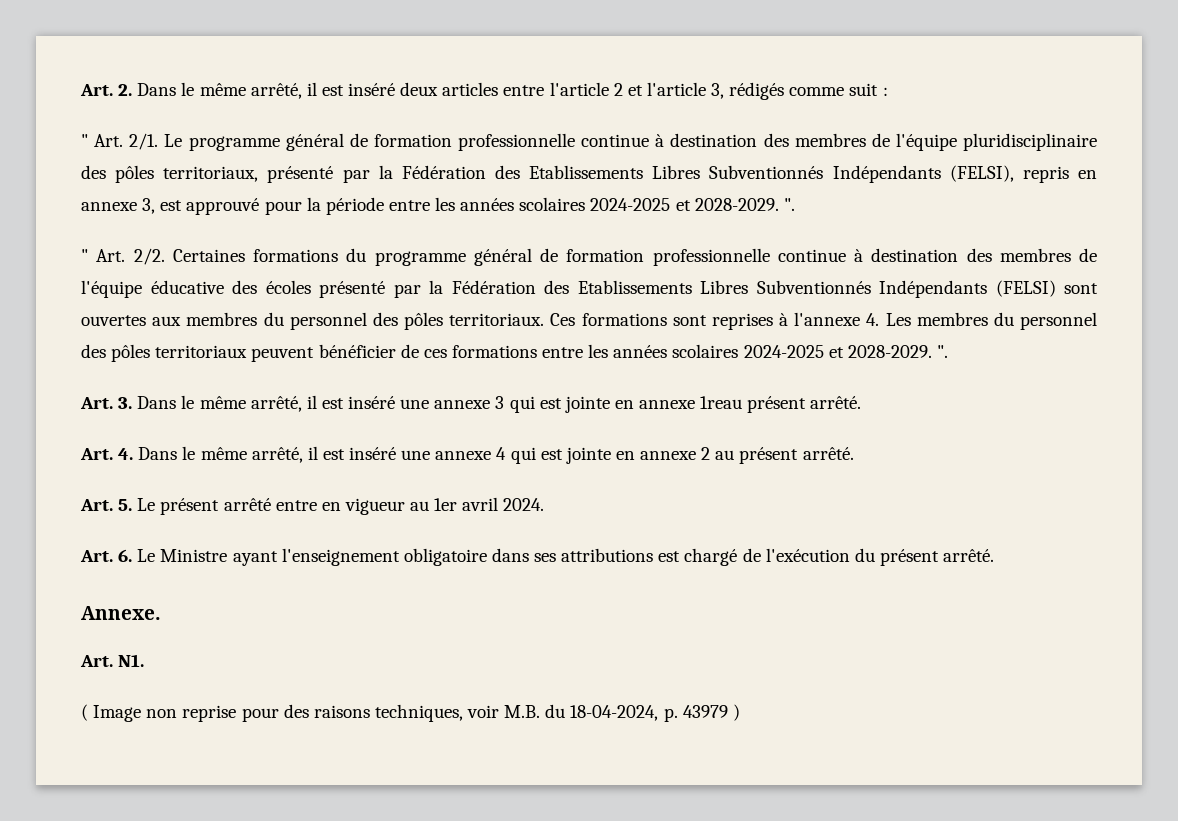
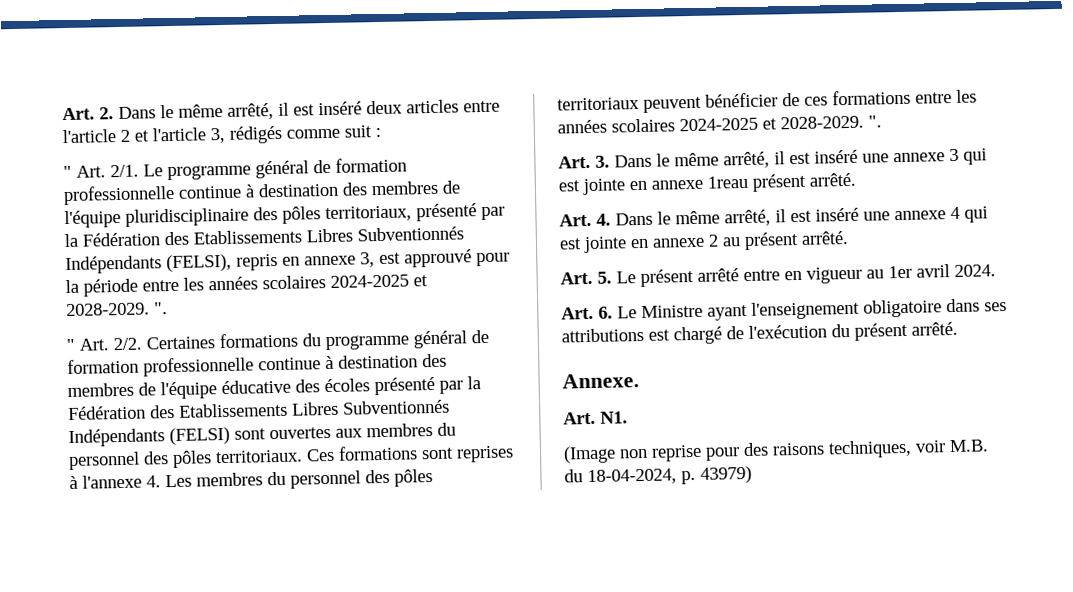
- ( Image non reprise pour des raisons techniques, voir M.B. du 18-04-2024, p. 43979 )
+ (Image non reprise pour des raisons techniques, voir M.B. du 18-04-2024, p. 43979)

